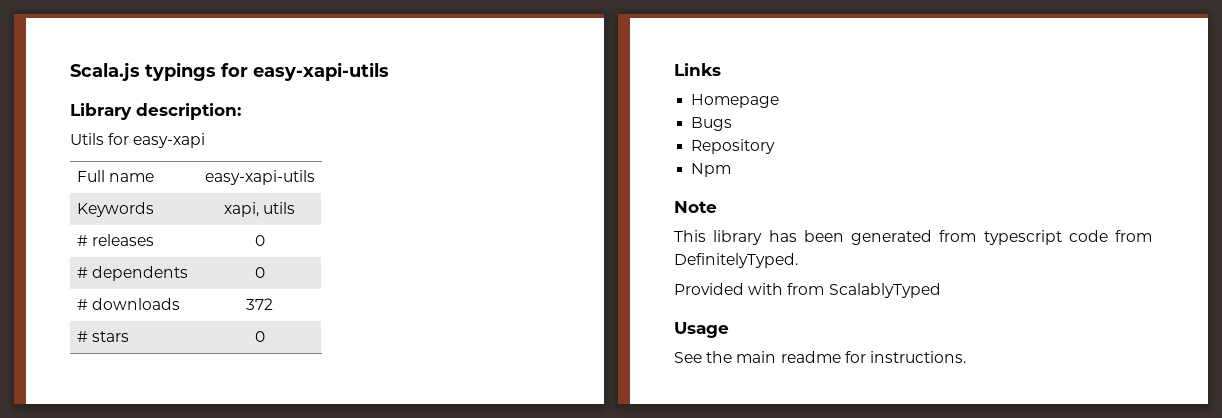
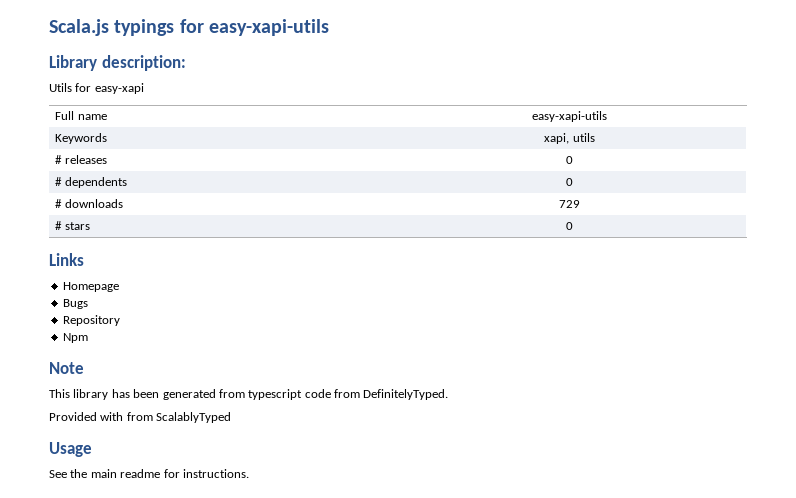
- # downloads | 372
+ # downloads | 729

